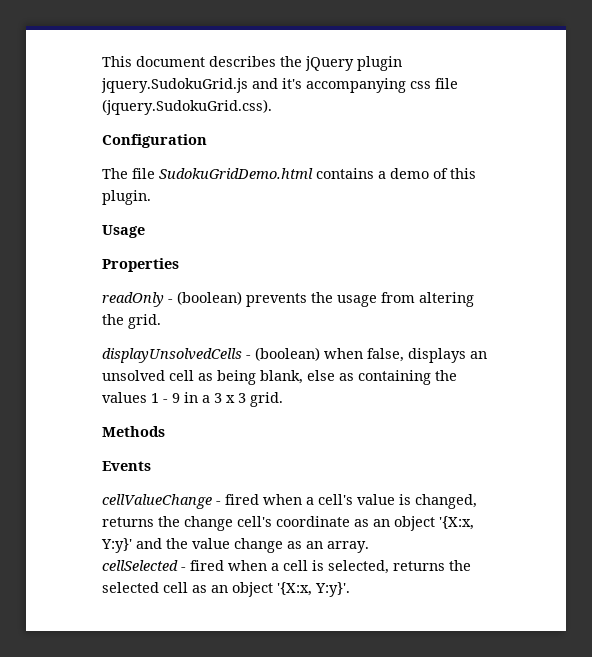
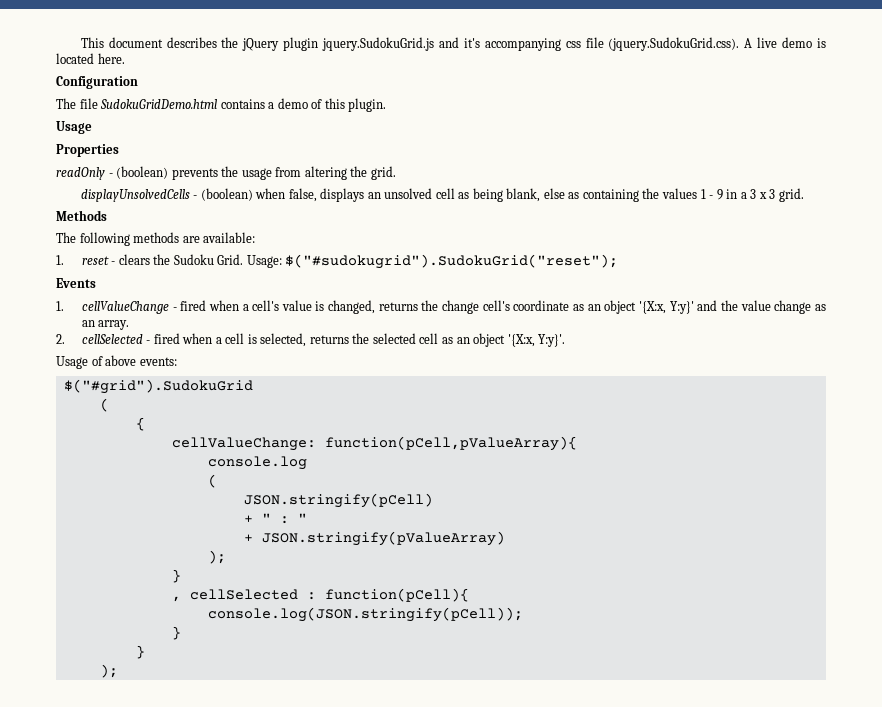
- This document describes the jQuery plugin jquery.SudokuGrid.js and it's accompanying css file (jquery.SudokuGrid.css).
+ This document describes the jQuery plugin jquery.SudokuGrid.js and it's accompanying css file (jquery.SudokuGrid.css). A live demo is located here.
+ The following methods are available:
+ 1. reset - clears the Sudoku Grid. Usage: $("#sudokugrid").SudokuGrid("reset");
- cellValueChange - fired when a cell's value is changed, returns the change cell's coordinate as an object '{X:x, Y:y}' and the value change as an array.
+ 1. cellValueChange - fired when a cell's value is changed, returns the change cell's coordinate as an object '{X:x, Y:y}' and the value change as an array.
- cellSelected - fired when a cell is selected, returns the selected cell as an object '{X:x, Y:y}'.
+ 2. cellSelected - fired when a cell is selected, returns the selected cell as an object '{X:x, Y:y}'.
+ Usage of above events:
+ $("#grid").SudokuGrid
+ (
+ {
+ cellValueChange: function(pCell,pValueArray){
+ console.log
+ (
+ JSON.stringify(pCell)
+ + " : "
+ + JSON.stringify(pValueArray)
+ );
+ }
+ , cellSelected : function(pCell){
+ console.log(JSON.stringify(pCell));
+ }
+ }
+ );

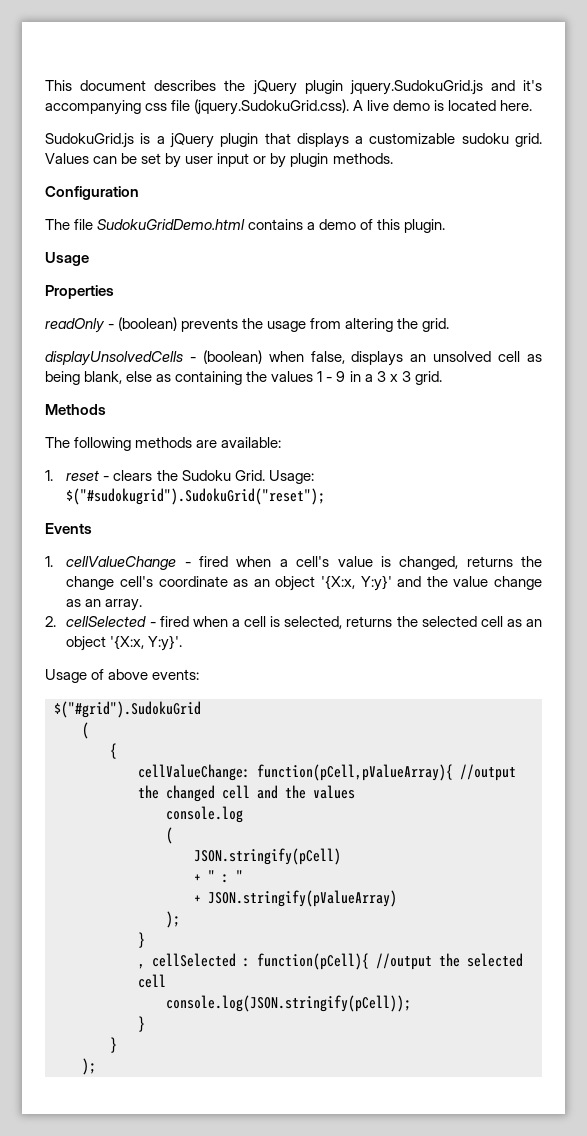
+ SudokuGrid.js is a jQuery plugin that displays a customizable sudoku grid. Values can be set by user input or by plugin methods.
- cellValueChange: function(pCell,pValueArray){
+ cellValueChange: function(pCell,pValueArray){ //output the changed cell and the values
- , cellSelected : function(pCell){
+ , cellSelected : function(pCell){ //output the selected cell

